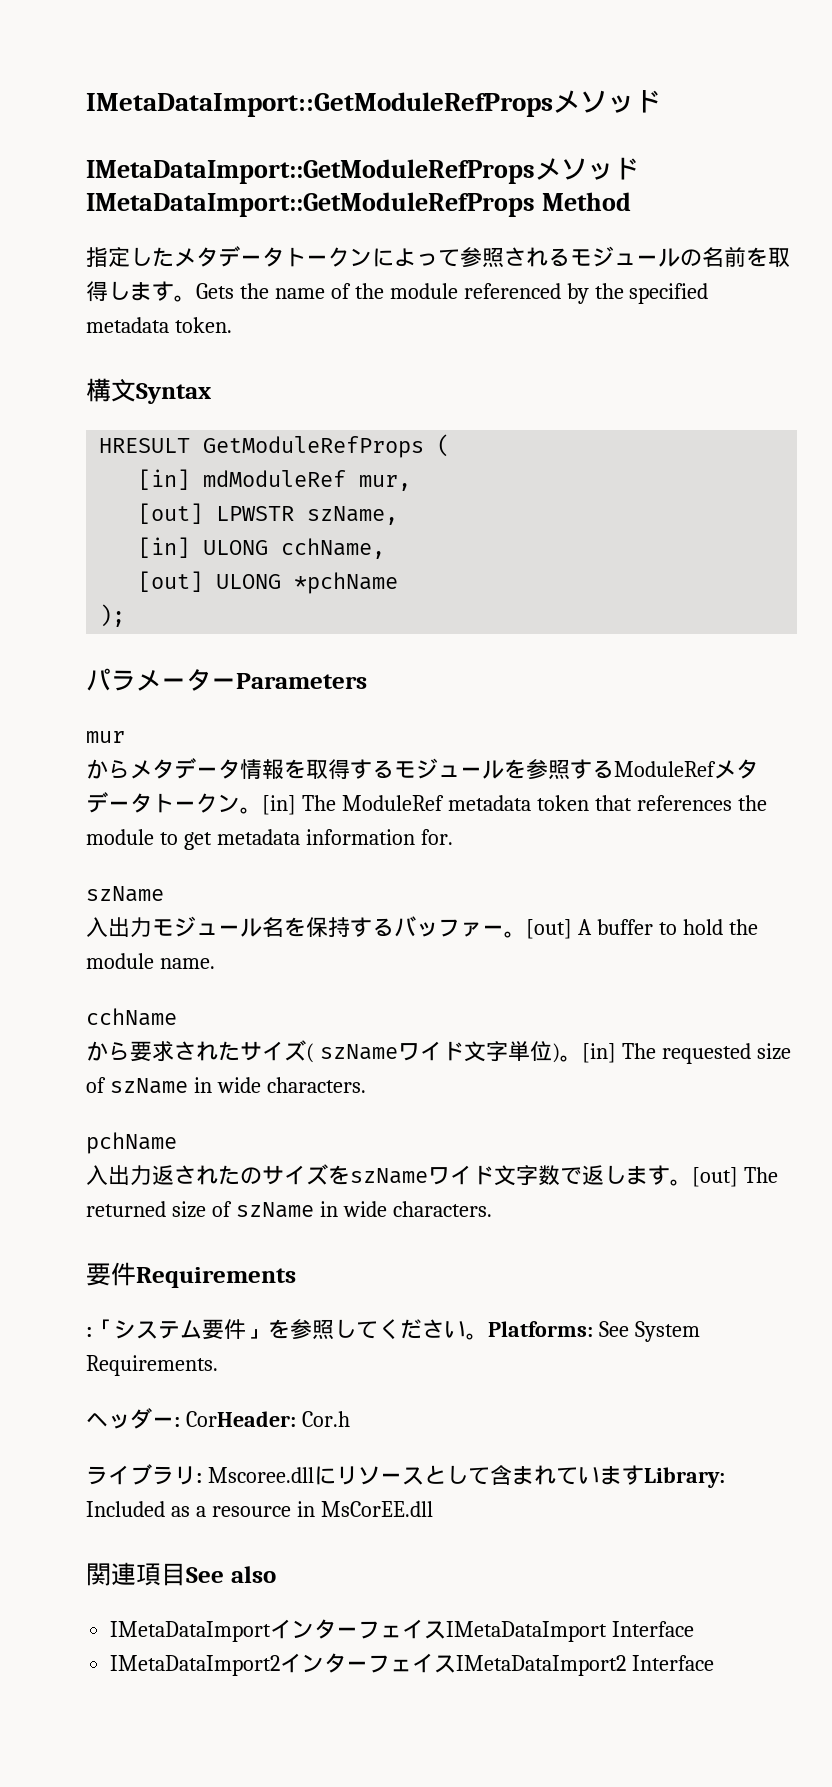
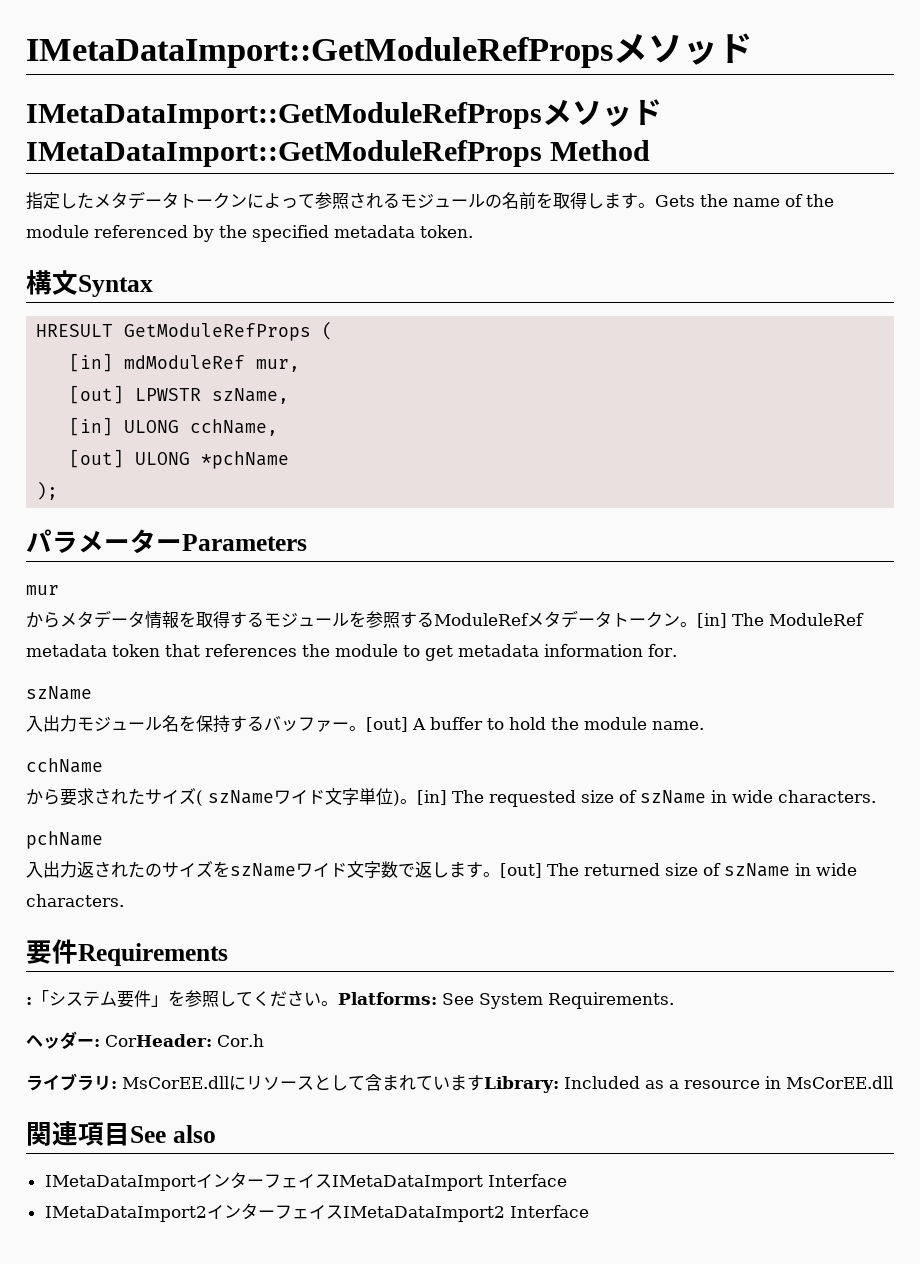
- ライブラリ: Mscoree.dllにリソースとして含まれていますLibrary: Included as a resource in MsCorEE.dll
+ ライブラリ: MsCorEE.dllにリソースとして含まれていますLibrary: Included as a resource in MsCorEE.dll

